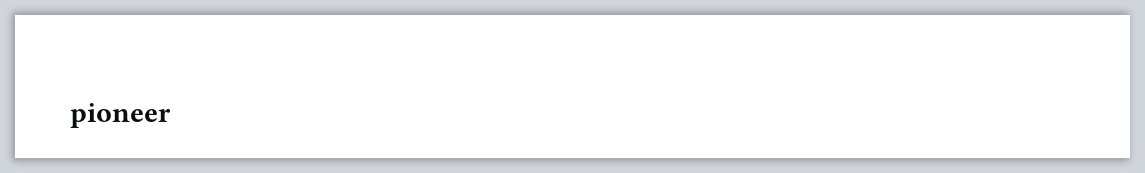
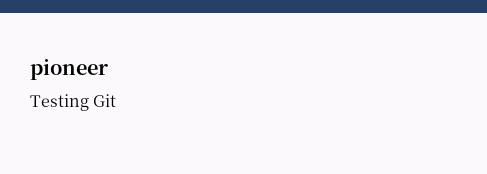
+ Testing Git

